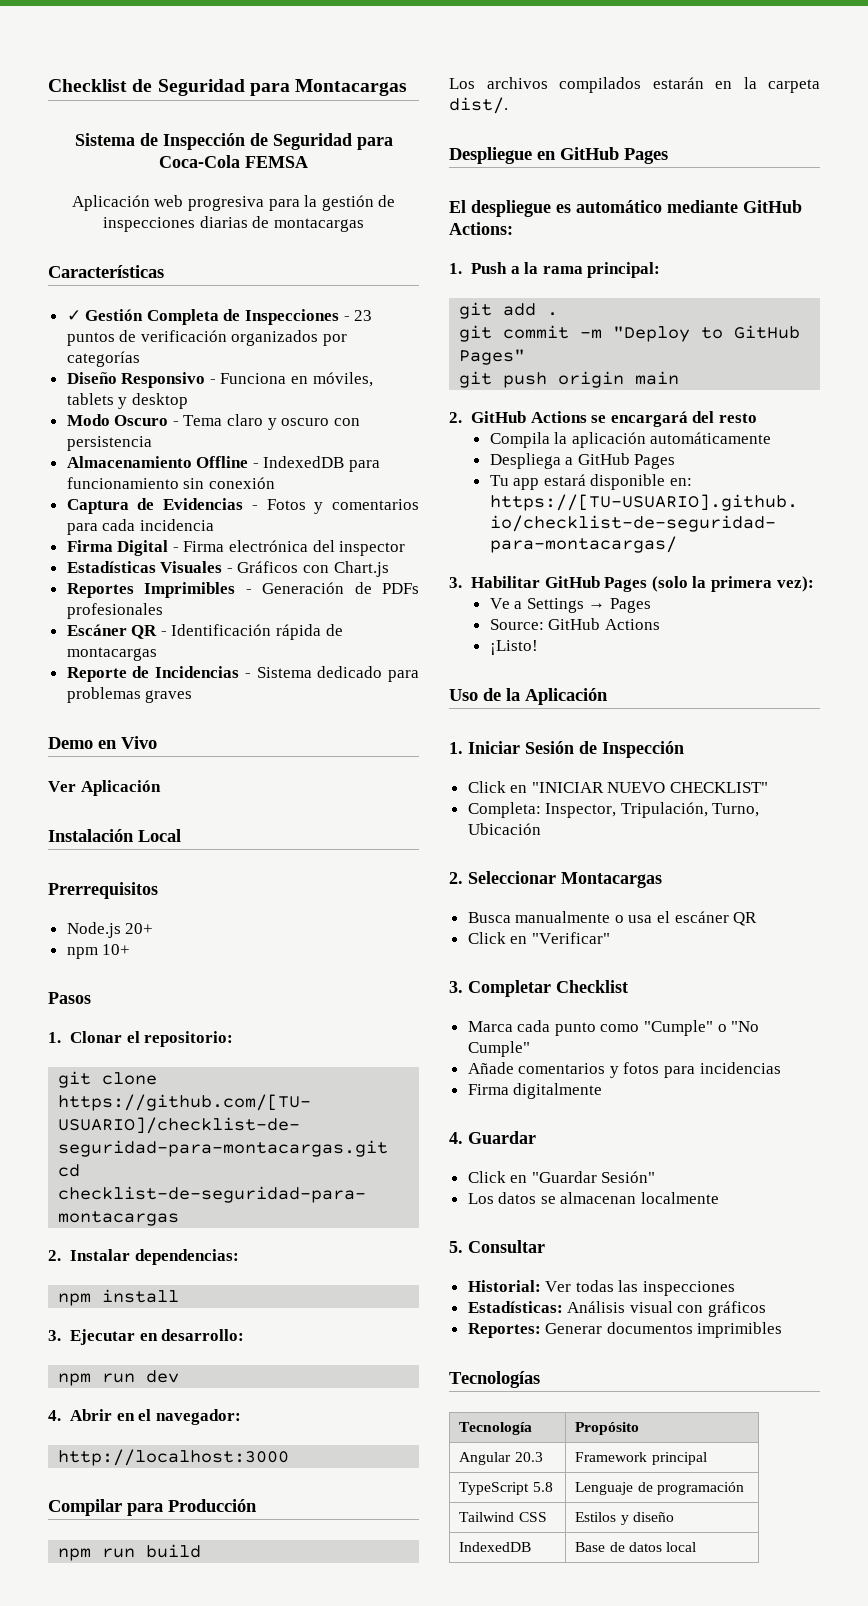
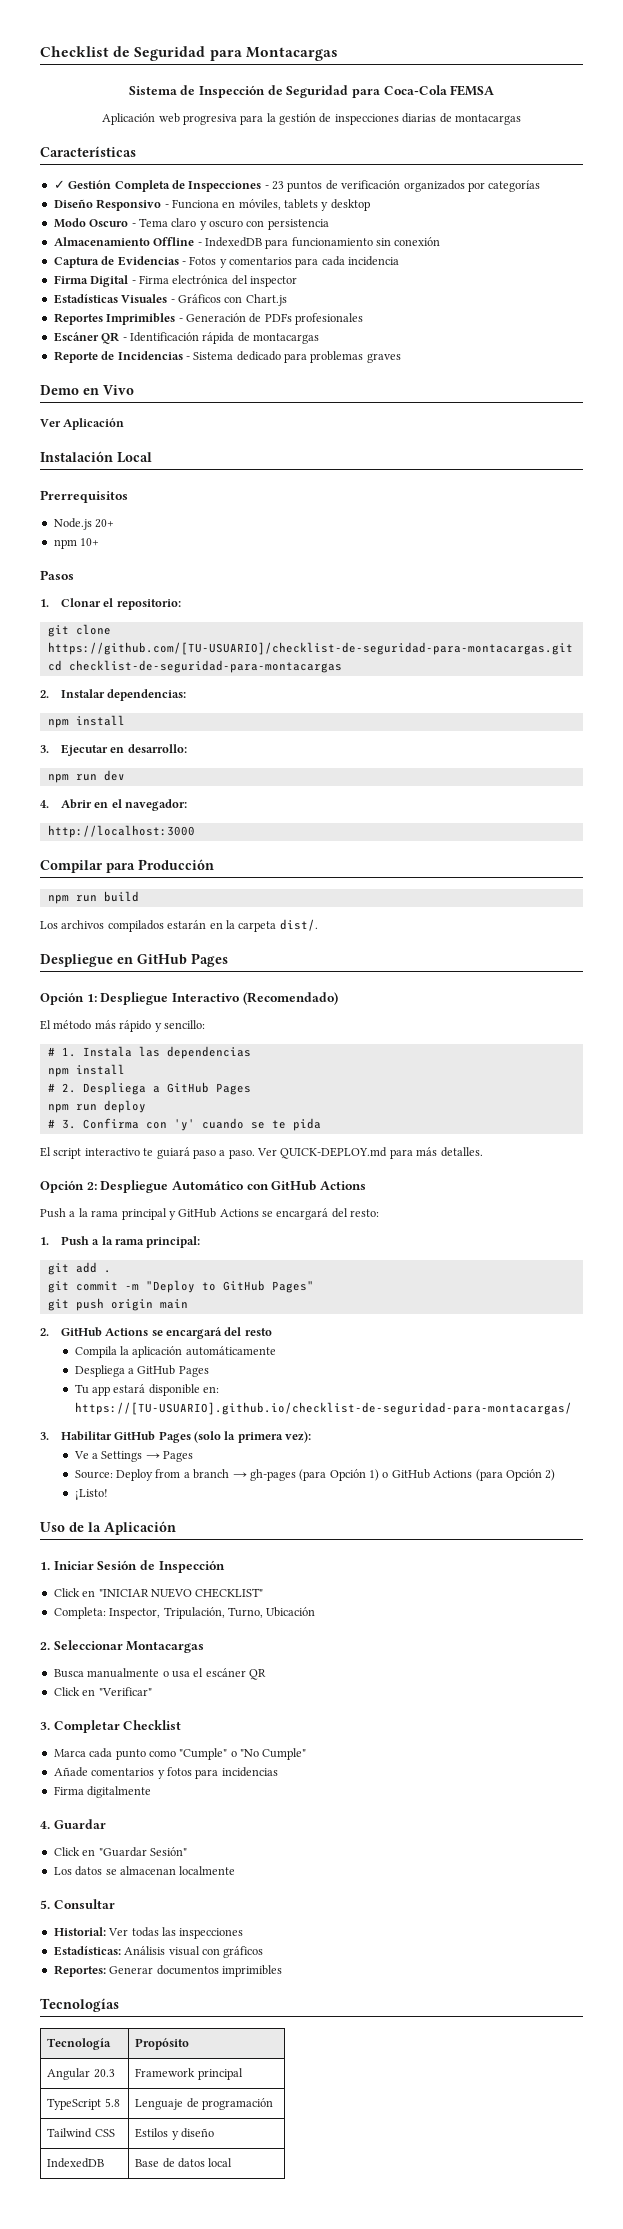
- El despliegue es automático mediante GitHub Actions:
+ Opción 1: Despliegue Interactivo (Recomendado)
+ El método más rápido y sencillo:
+ # 1. Instala las dependencias
+ npm install
+ # 2. Despliega a GitHub Pages
+ npm run deploy
+ # 3. Confirma con 'y' cuando se te pida
+ El script interactivo te guiará paso a paso. Ver QUICK-DEPLOY.md para más detalles.
+ Opción 2: Despliegue Automático con GitHub Actions
+ Push a la rama principal y GitHub Actions se encargará del resto:
- Source: GitHub Actions
+ Source: Deploy from a branch → gh-pages (para Opción 1) o GitHub Actions (para Opción 2)

